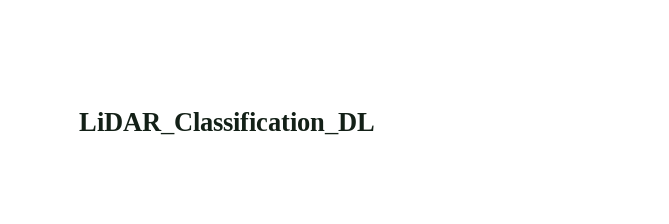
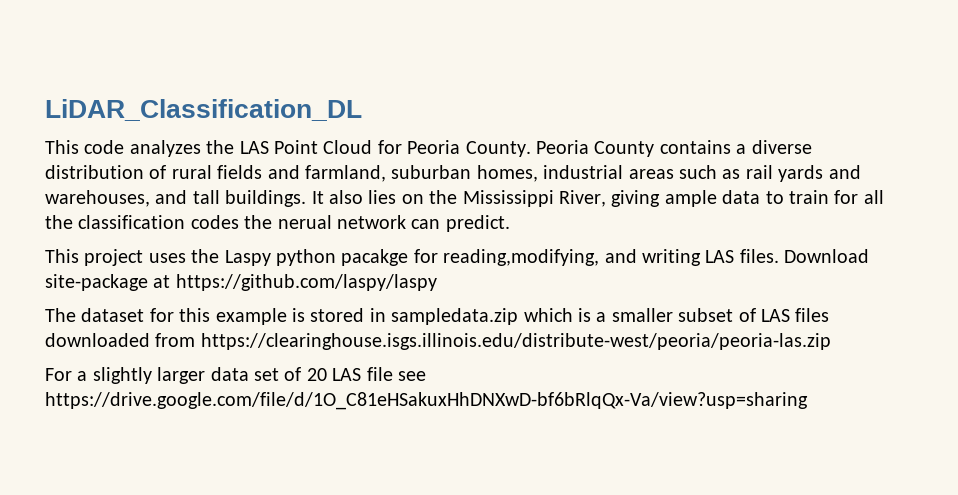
+ This code analyzes the LAS Point Cloud for Peoria County. Peoria County contains a diverse distribution of rural fields and farmland, suburban homes, industrial areas such as rail yards and warehouses, and tall buildings. It also lies on the Mississippi River, giving ample data to train for all the classification codes the nerual network can predict.
+ This project uses the Laspy python pacakge for reading,modifying, and writing LAS files. Download site-package at https://github.com/laspy/laspy
+ The dataset for this example is stored in sampledata.zip which is a smaller subset of LAS files downloaded from https://clearinghouse.isgs.illinois.edu/distribute-west/peoria/peoria-las.zip
+ For a slightly larger data set of 20 LAS file see https://drive.google.com/file/d/1O_C81eHSakuxHhDNXwD-bf6bRlqQx-Va/view?usp=sharing

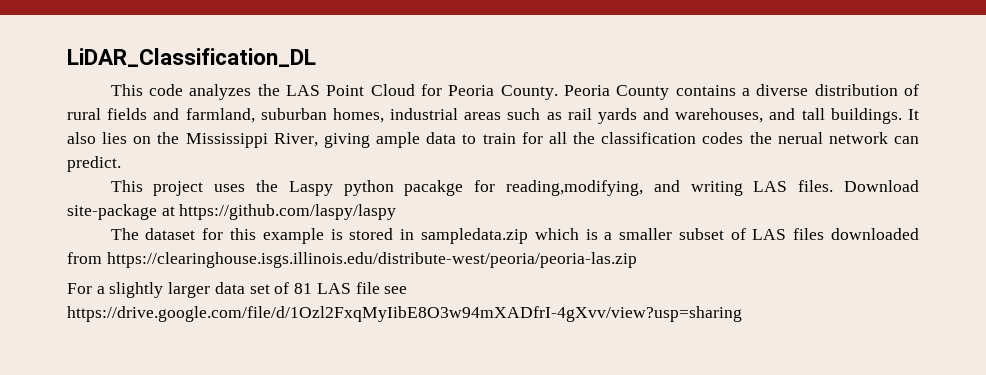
- For a slightly larger data set of 20 LAS file see https://drive.google.com/file/d/1O_C81eHSakuxHhDNXwD-bf6bRlqQx-Va/view?usp=sharing
+ For a slightly larger data set of 81 LAS file see https://drive.google.com/file/d/1Ozl2FxqMyIibE8O3w94mXADfrI-4gXvv/view?usp=sharing

